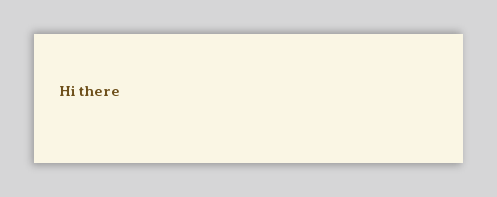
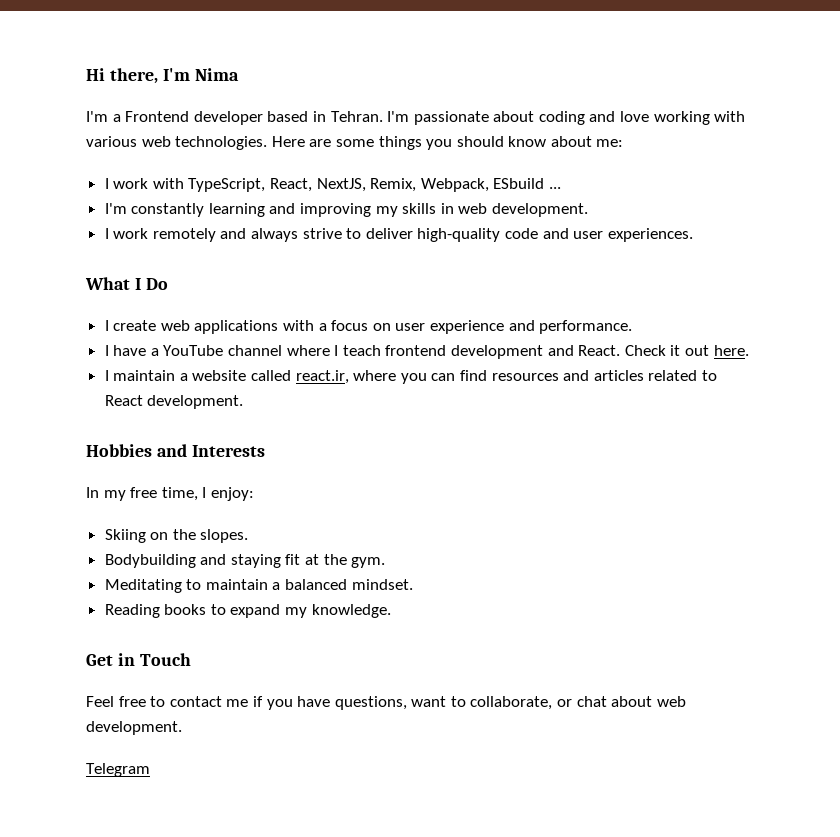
- Hi there
+ Hi there, I'm Nima
+ I'm a Frontend developer based in Tehran. I'm passionate about coding and love working with various web technologies. Here are some things you should know about me:
+ I work with TypeScript, React, NextJS, Remix, Webpack, ESbuild ...
+ I'm constantly learning and improving my skills in web development.
+ I work remotely and always strive to deliver high-quality code and user experiences.
+ What I Do
+ I create web applications with a focus on user experience and performance.
+ I have a YouTube channel where I teach frontend development and React. Check it out here.
+ I maintain a website called react.ir, where you can find resources and articles related to React development.
+ Hobbies and Interests
+ In my free time, I enjoy:
+ Skiing on the slopes.
+ Bodybuilding and staying fit at the gym.
+ Meditating to maintain a balanced mindset.
+ Reading books to expand my knowledge.
+ Get in Touch
+ Feel free to contact me if you have questions, want to collaborate, or chat about web development.
+ Telegram

